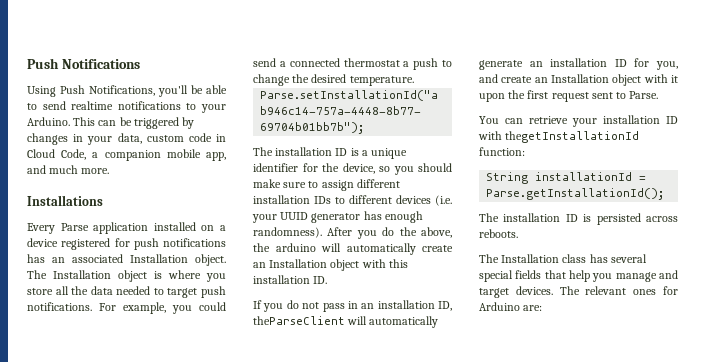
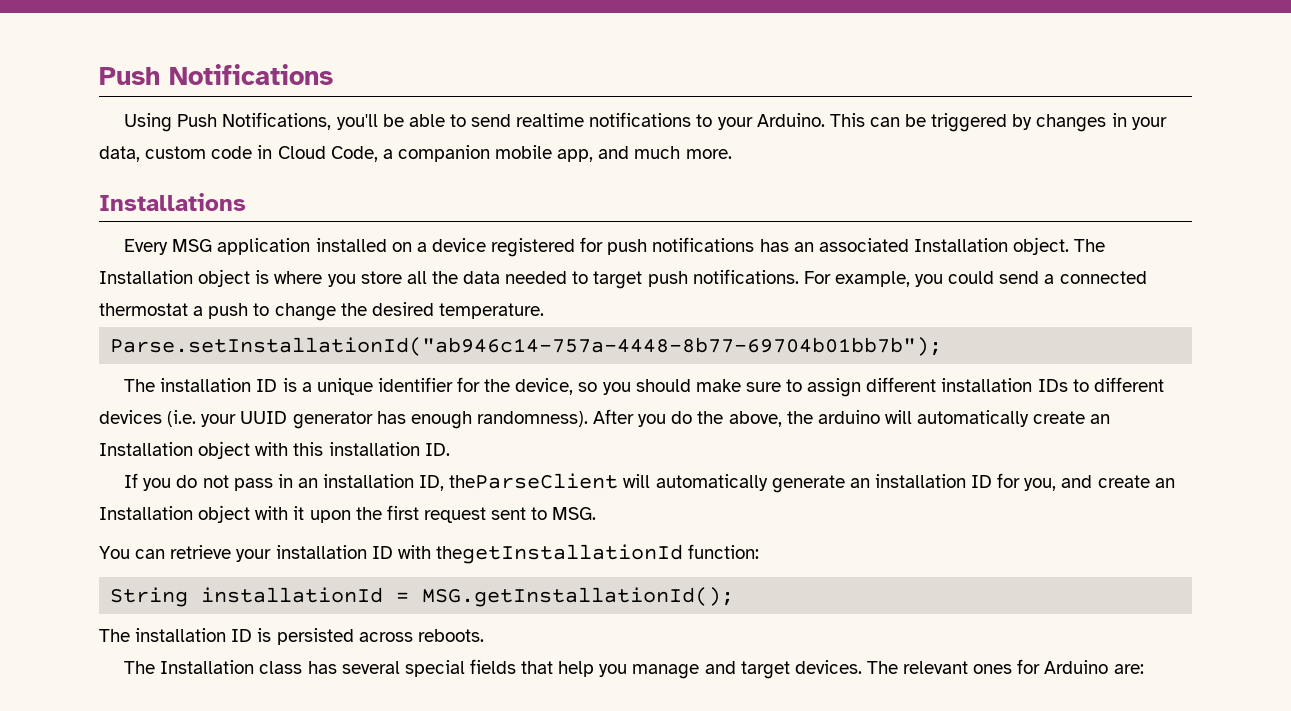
- Every Parse application installed on a device registered for push notifications has an associated Installation object.
+ Every MSG application installed on a device registered for push notifications has an associated Installation object.
- If you do not pass in an installation ID, theParseClient will automatically generate an installation ID for you, and create an Installation object with it upon the first request sent to Parse.
+ If you do not pass in an installation ID, theParseClient will automatically generate an installation ID for you, and create an Installation object with it upon the first request sent to MSG.
- String installationId = Parse.getInstallationId();
+ String installationId = MSG.getInstallationId();

